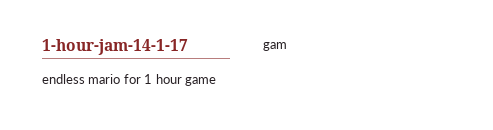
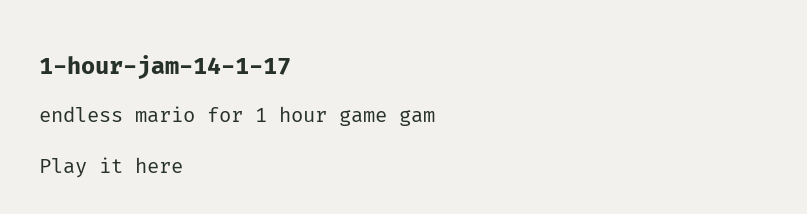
+ Play it here

